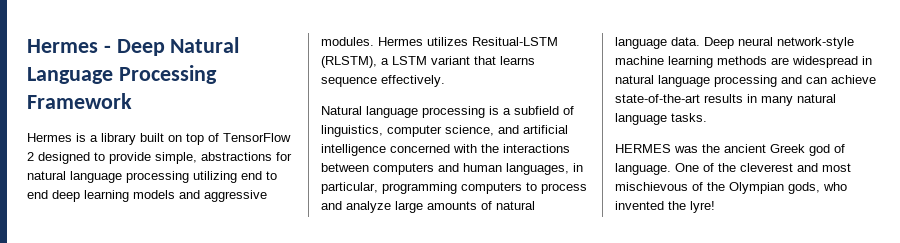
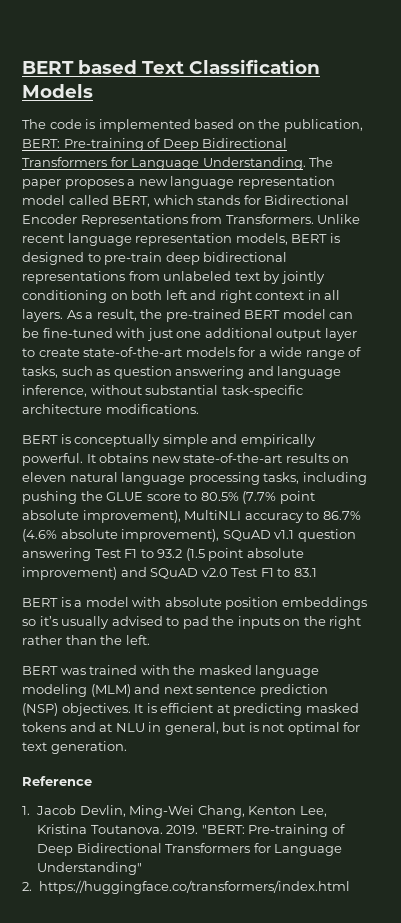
- Hermes - Deep Natural Language Processing Framework
- Hermes is a library built on top of TensorFlow 2 designed to provide simple, abstractions for natural language processing utilizing end to end deep learning models and aggressive modules. Hermes utilizes Resitual-LSTM (RLSTM), a LSTM variant that learns sequence effectively.
- Natural language processing is a subfield of linguistics, computer science, and artificial intelligence concerned with the interactions between computers and human languages, in particular, programming computers to process and analyze large amounts of natural language data. Deep neural network-style machine learning methods are widespread in natural language processing and can achieve state-of-the-art results in many natural language tasks.
- HERMES was the ancient Greek god of language. One of the cleverest and most mischievous of the Olympian gods, who invented the lyre!
+ BERT based Text Classification Models
+ The code is implemented based on the publication, BERT: Pre-training of Deep Bidirectional Transformers for Language Understanding. The paper proposes a new language representation model called BERT, which stands for Bidirectional Encoder Representations from Transformers. Unlike recent language representation models, BERT is designed to pre-train deep bidirectional representations from unlabeled text by jointly conditioning on both left and right context in all layers. As a result, the pre-trained BERT model can be fine-tuned with just one additional output layer to create state-of-the-art models for a wide range of tasks, such as question answering and language inference, without substantial task-specific architecture modifications.
+ BERT is conceptually simple and empirically powerful. It obtains new state-of-the-art results on eleven natural language processing tasks, including pushing the GLUE score to 80.5% (7.7% point absolute improvement), MultiNLI accuracy to 86.7% (4.6% absolute improvement), SQuAD v1.1 question answering Test F1 to 93.2 (1.5 point absolute improvement) and SQuAD v2.0 Test F1 to 83.1
+ BERT is a model with absolute position embeddings so it’s usually advised to pad the inputs on the right rather than the left.
+ BERT was trained with the masked language modeling (MLM) and next sentence prediction (NSP) objectives. It is efficient at predicting masked tokens and at NLU in general, but is not optimal for text generation.
+ Reference
+ 1. Jacob Devlin, Ming-Wei Chang, Kenton Lee, Kristina Toutanova. 2019. "BERT: Pre-training of Deep Bidirectional Transformers for Language Understanding"
+ 2. https://huggingface.co/transformers/index.html

